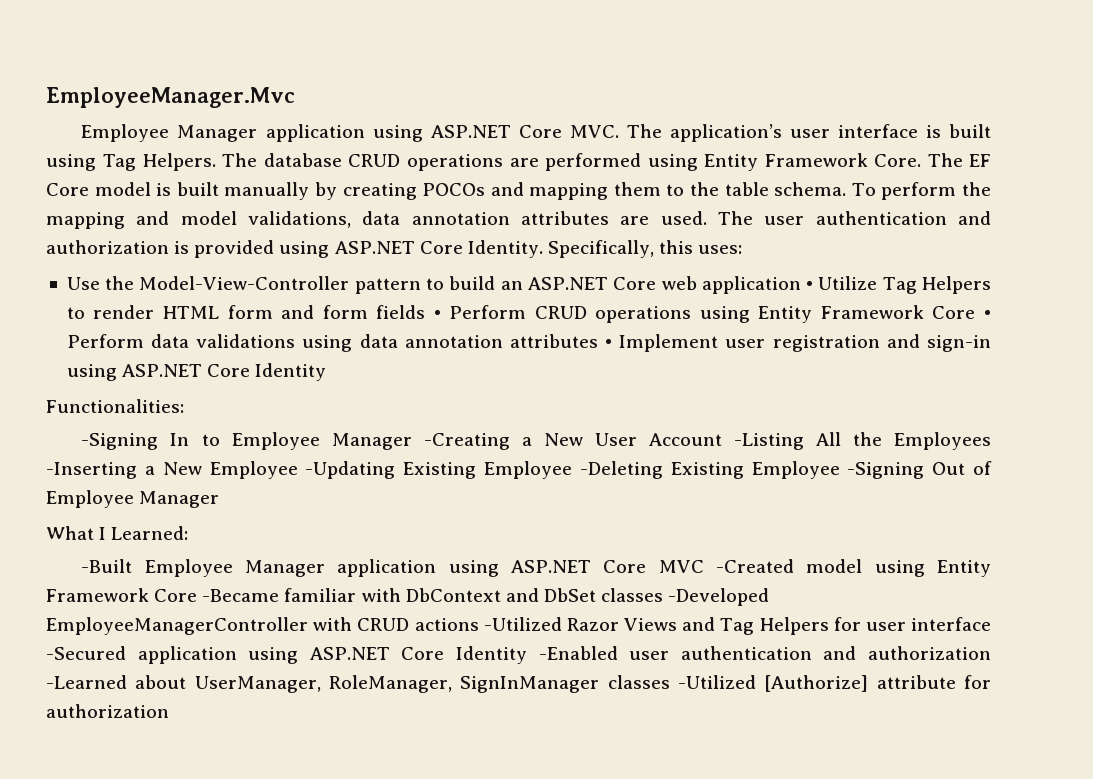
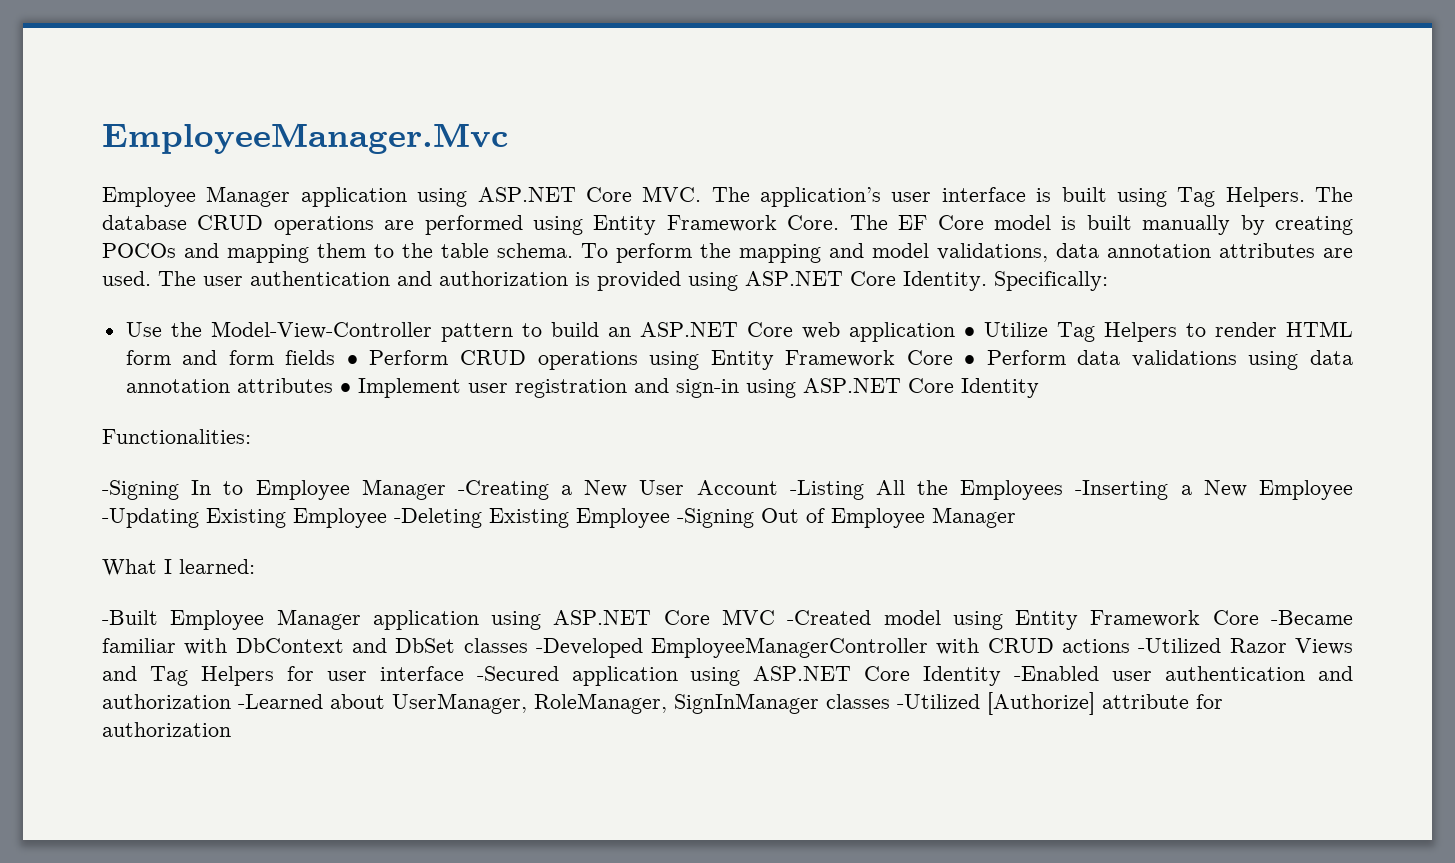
- Specifically, this uses:
+ Specifically:
- What I Learned:
+ What I learned:

